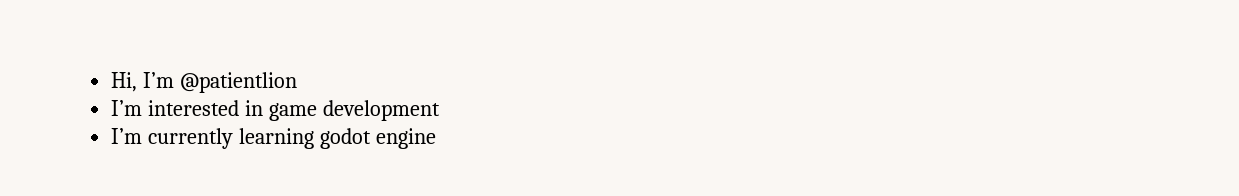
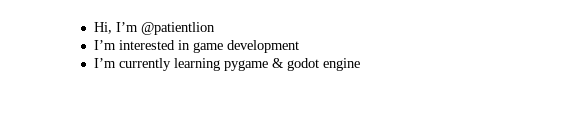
- I’m currently learning godot engine
+ I’m currently learning pygame & godot engine

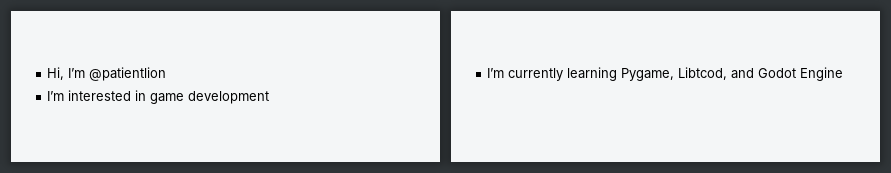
- I’m currently learning pygame & godot engine
+ I’m currently learning Pygame, Libtcod, and Godot Engine

